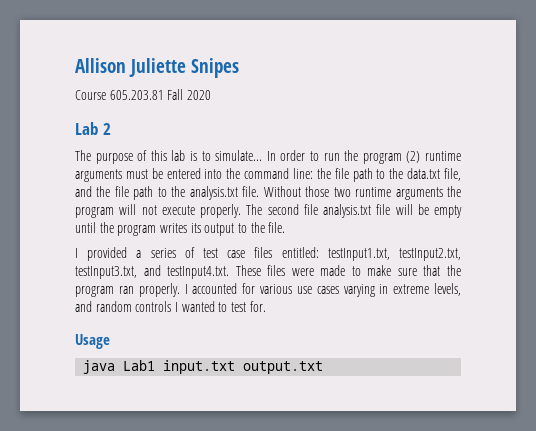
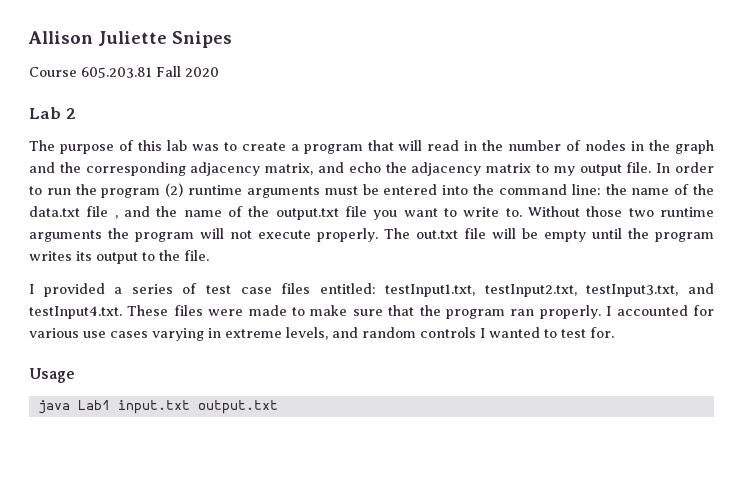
- The purpose of this lab is to simulate...
+ The purpose of this lab was to create a program that will read in the number of nodes in the graph and the corresponding adjacency matrix, and echo the adjacency matrix to my output file.
- In order to run the program (2) runtime arguments must be entered into the command line: the file path to the data.txt file, and the file path to the analysis.txt file.
+ In order to run the program (2) runtime arguments must be entered into the command line: the name of the data.txt file , and the name of the output.txt file you want to write to.
- The second file analysis.txt file will be empty until the program writes its output to the file.
+ The out.txt file will be empty until the program writes its output to the file.

